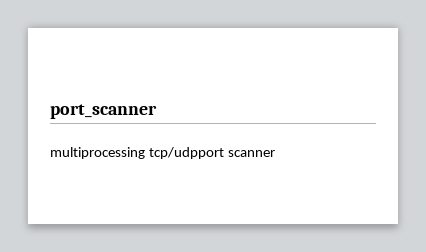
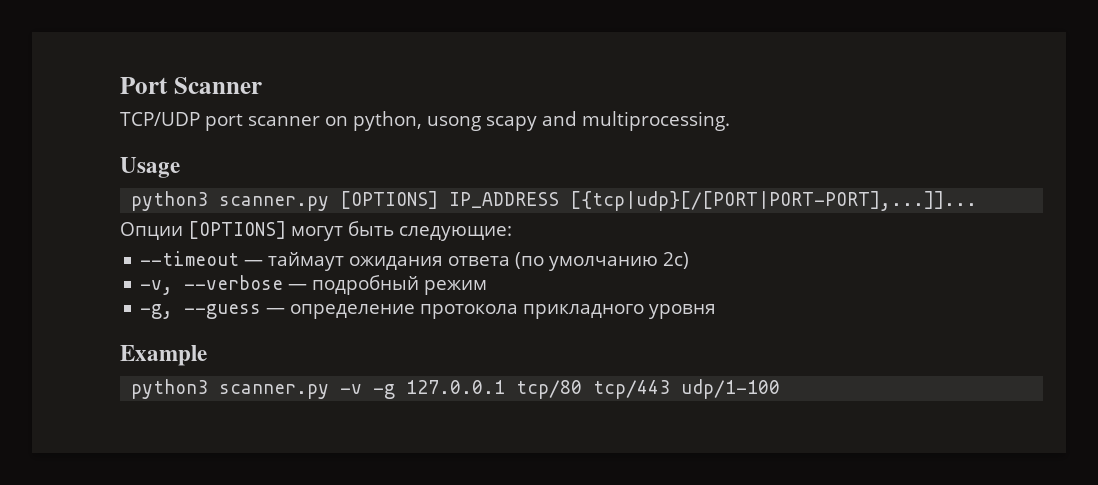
- port_scanner
- multiprocessing tcp/udpport scanner
+ Port Scanner
+ TCP/UDP port scanner on python, usong scapy and multiprocessing.
+ Usage
+ python3 scanner.py [OPTIONS] IP_ADDRESS [{tcp|udp}[/[PORT|PORT-PORT],...]]...
+ Опции [OPTIONS] могут быть следующие:
+ --timeout — таймаут ожидания ответа (по умолчанию 2с)
+ -v, --verbose — подробный режим
+ -g, --guess — определение протокола прикладного уровня
+ Example
+ python3 scanner.py -v -g 127.0.0.1 tcp/80 tcp/443 udp/1-100

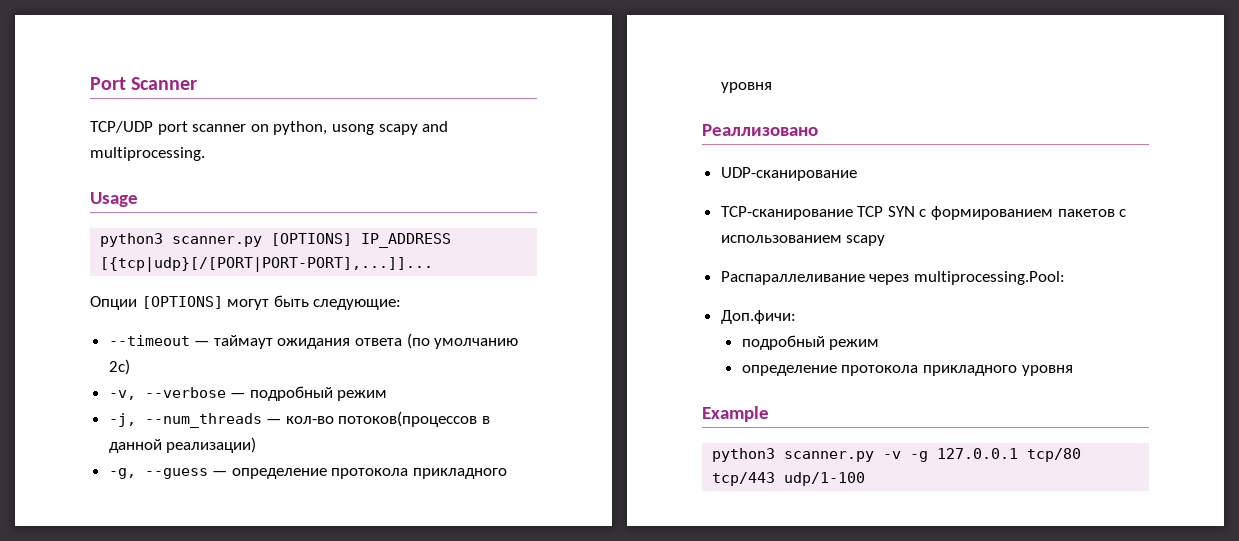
+ -j, --num_threads — кол-во потоков(процессов в данной реализации)
+ Реаллизовано
+ UDP-сканирование
+ TCP-сканирование TCP SYN с формированием пакетов с использованием scapy
+ Распараллеливание через multiprocessing.Pool:
+ Доп.фичи:
+ подробный режим
+ определение протокола прикладного уровня

